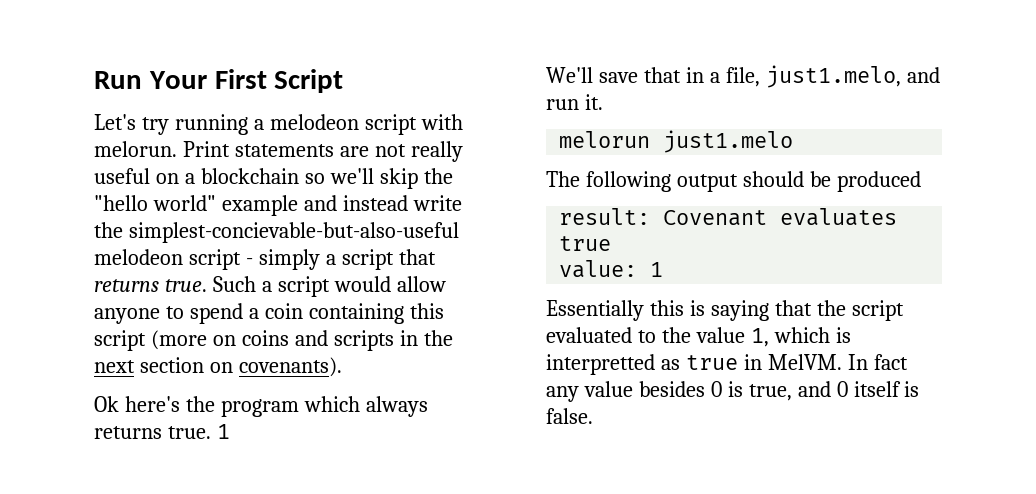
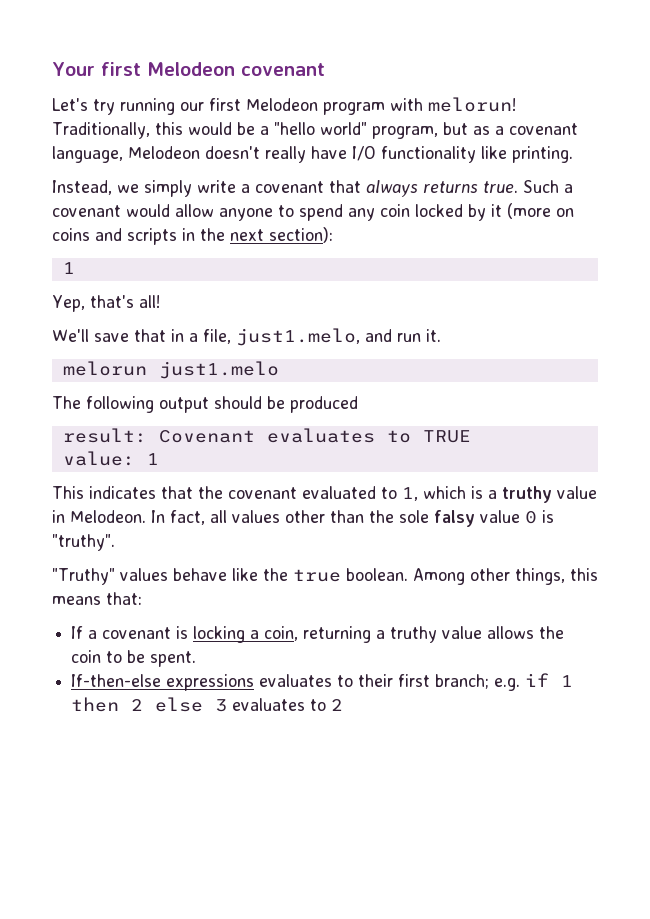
- Run Your First Script
+ Your first Melodeon covenant
- Let's try running a melodeon script with melorun. Print statements are not really useful on a blockchain so we'll skip the "hello world" example and instead write the simplest-concievable-but-also-useful melodeon script - simply a script that returns true.
+ Let's try running our first Melodeon program with melorun! Traditionally, this would be a "hello world" program, but as a covenant language, Melodeon doesn't really have I/O functionality like printing.
+ Instead, we simply write a covenant that always returns true.
- Such a script would allow anyone to spend a coin containing this script (more on coins and scripts in the next section on covenants).
- Ok here's the program which always returns true. 1
+ Such a covenant would allow anyone to spend any coin locked by it (more on coins and scripts in the next section):
+ 1
+ Yep, that's all!
- result: Covenant evaluates true
+ result: Covenant evaluates to TRUE
- Essentially this is saying that the script evaluated to the value 1, which is interpretted as true in MelVM. In fact any value besides 0 is true, and 0 itself is false.
+ This indicates that the covenant evaluated to 1, which is a truthy value in Melodeon. In fact, all values other than the sole falsy value 0 is "truthy".
+ "Truthy" values behave like the true boolean. Among other things, this means that:
+ If a covenant is locking a coin, returning a truthy value allows the coin to be spent.
+ If-then-else expressions evaluates to their first branch; e.g. if 1 then 2 else 3 evaluates to 2

